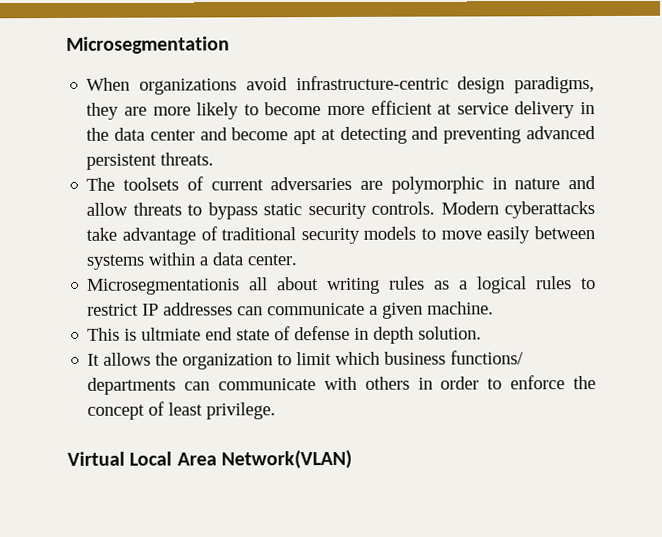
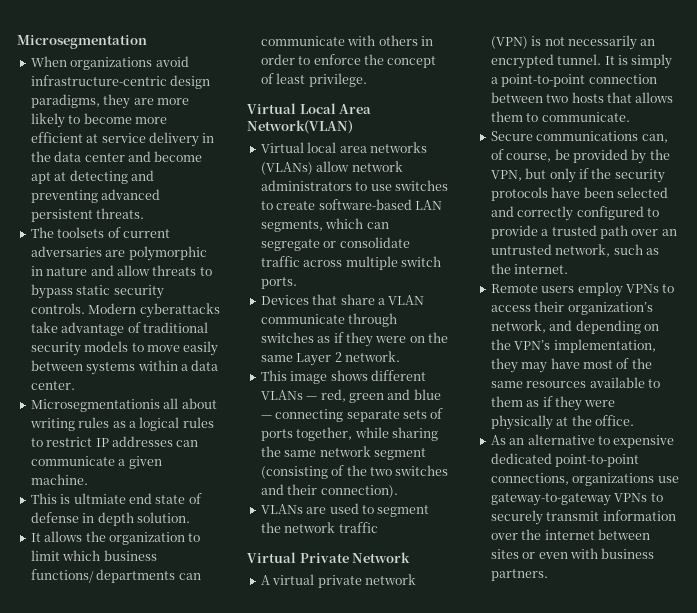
+ Virtual local area networks (VLANs) allow network administrators to use switches to create software-based LAN segments, which can segregate or consolidate traffic across multiple switch ports.
+ Devices that share a VLAN communicate through switches as if they were on the same Layer 2 network.
+ This image shows different VLANs — red, green and blue — connecting separate sets of ports together, while sharing the same network segment (consisting of the two switches and their connection).
+ VLANs are used to segment the network traffic
+ Virtual Private Network
+ A virtual private network (VPN) is not necessarily an encrypted tunnel. It is simply a point-to-point connection between two hosts that allows them to communicate.
+ Secure communications can, of course, be provided by the VPN, but only if the security protocols have been selected and correctly configured to provide a trusted path over an untrusted network, such as the internet.
+ Remote users employ VPNs to access their organization’s network, and depending on the VPN’s implementation, they may have most of the same resources available to them as if they were physically at the office.
+ As an alternative to expensive dedicated point-to-point connections, organizations use gateway-to-gateway VPNs to securely transmit information over the internet between sites or even with business partners.

